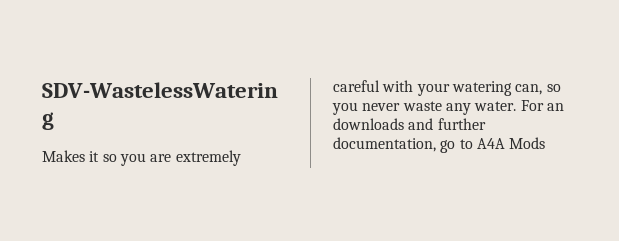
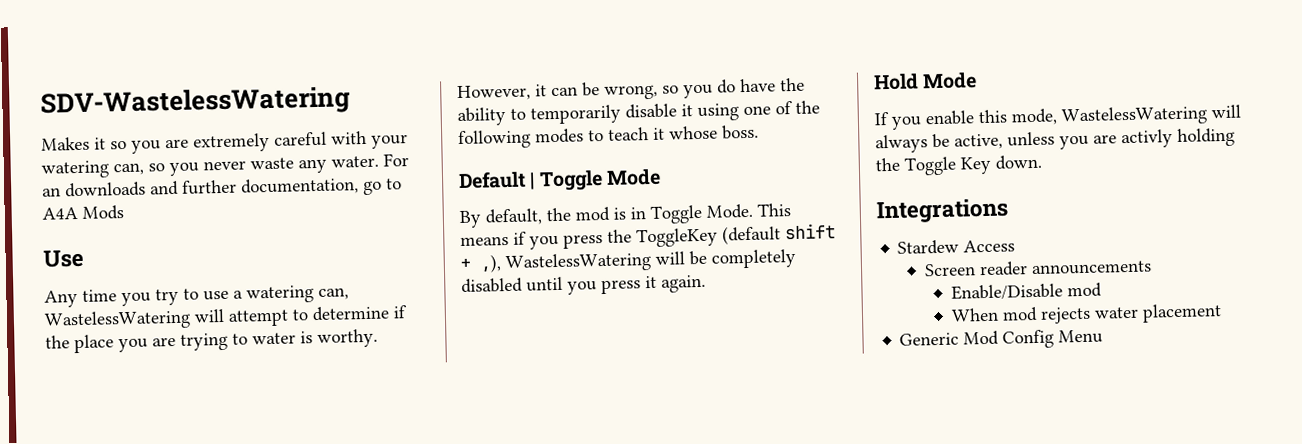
+ Use
+ Any time you try to use a watering can, WastelessWatering will attempt to determine if the place you are trying to water is worthy. However, it can be wrong, so you do have the ability to temporarily disable it using one of the following modes to teach it whose boss.
+ Default | Toggle Mode
+ By default, the mod is in Toggle Mode. This means if you press the ToggleKey (default shift + ,), WastelessWatering will be completely disabled until you press it again.
+ Hold Mode
+ If you enable this mode, WastelessWatering will always be active, unless you are activly holding the Toggle Key down.
+ Integrations
+ Stardew Access
+ Screen reader announcements
+ Enable/Disable mod
+ When mod rejects water placement
+ Generic Mod Config Menu

